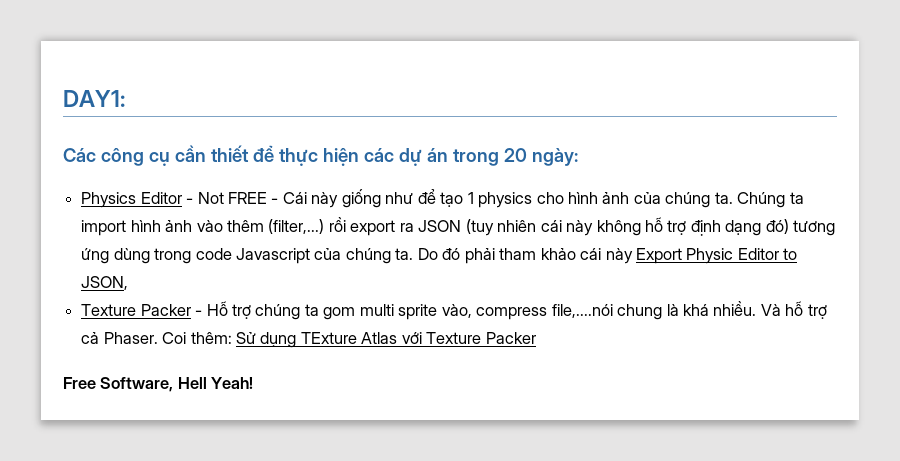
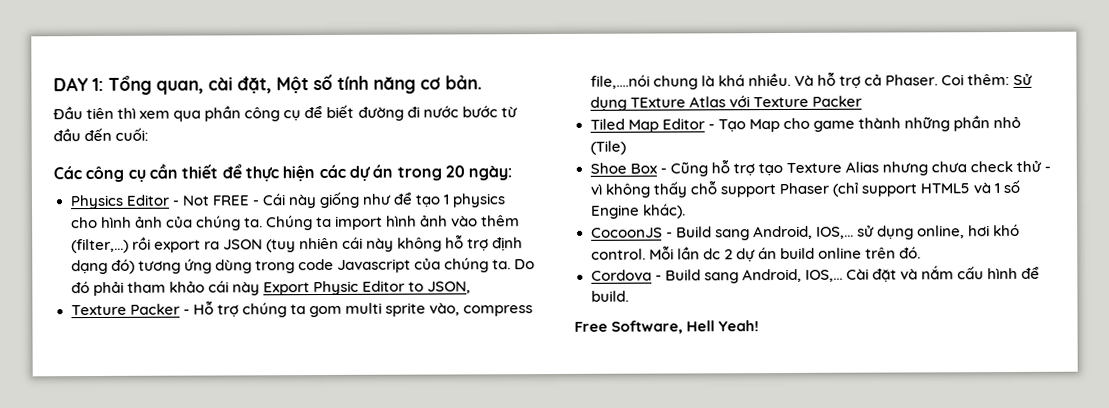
- DAY1:
+ DAY 1: Tổng quan, cài đặt, Một số tính năng cơ bản.
+ Đầu tiên thì xem qua phần công cụ để biết đường đi nước bước từ đầu đến cuối:
+ Tiled Map Editor - Tạo Map cho game thành những phần nhỏ (Tile)
+ Shoe Box - Cũng hỗ trợ tạo Texture Alias nhưng chưa check thử - vì không thấy chỗ support Phaser (chỉ support HTML5 và 1 số Engine khác).
+ CocoonJS - Build sang Android, IOS,... sử dụng online, hơi khó control. Mỗi lần dc 2 dự án build online trên đó.
+ Cordova - Build sang Android, IOS,... Cài đặt và nắm cấu hình để build.

